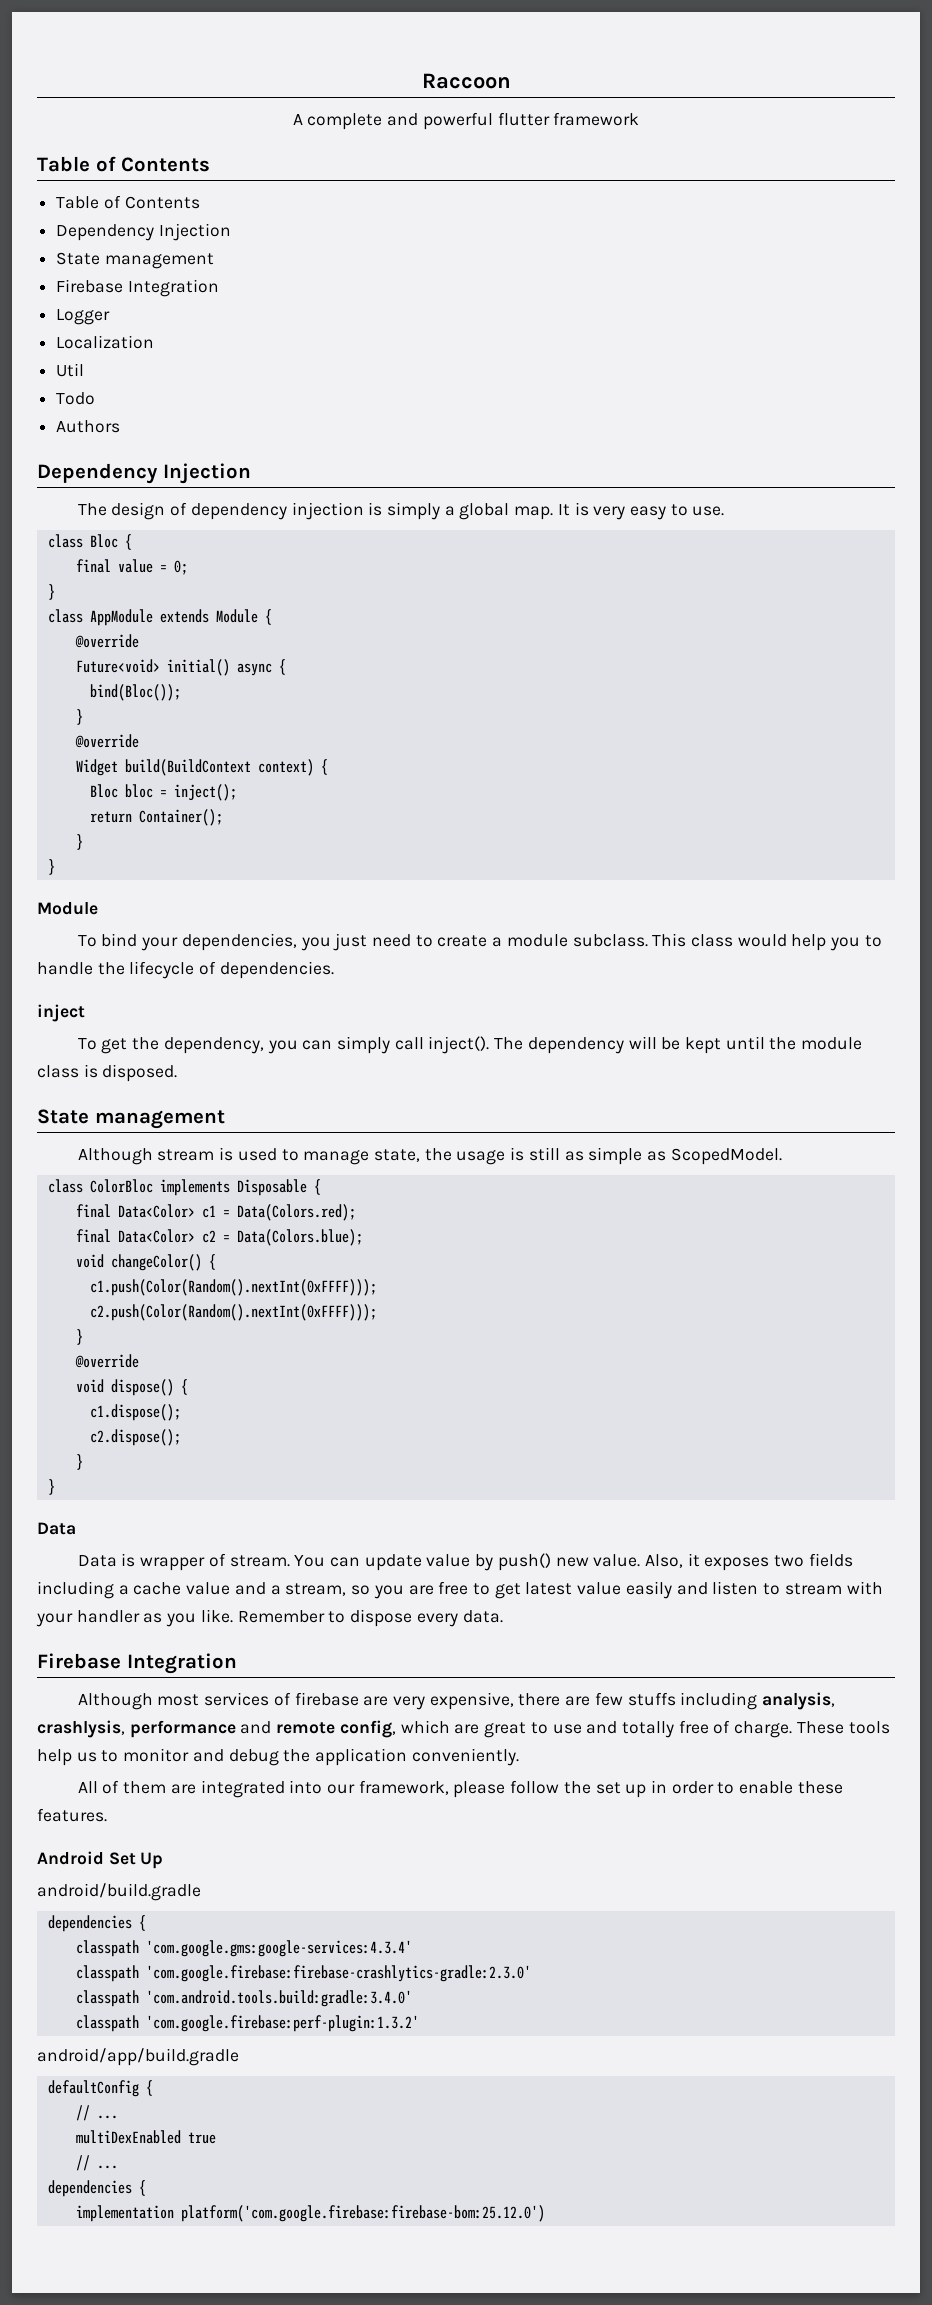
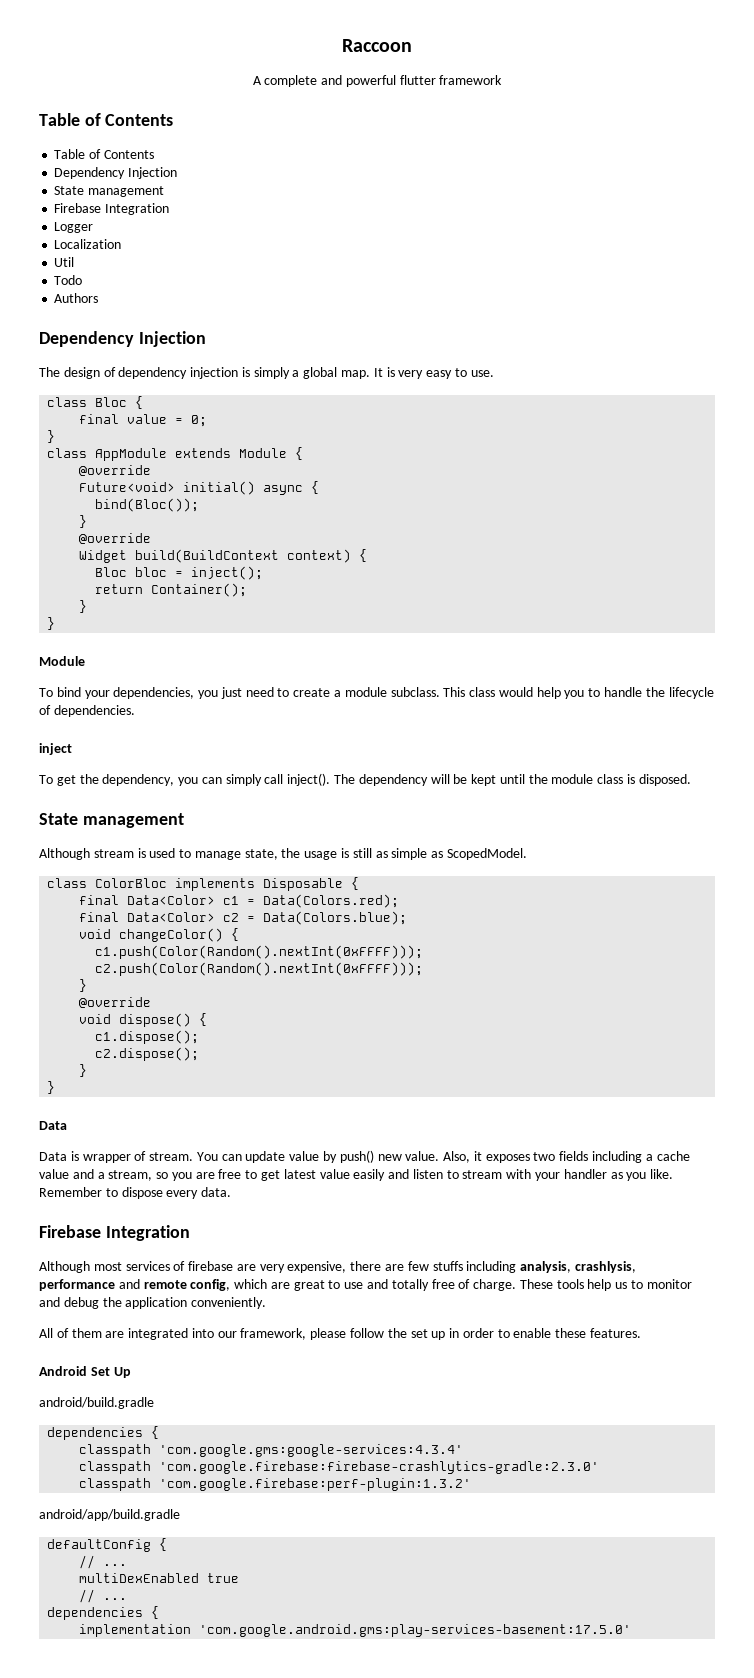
- classpath 'com.android.tools.build:gradle:3.4.0'
- implementation platform('com.google.firebase:firebase-bom:25.12.0')
+ implementation 'com.google.android.gms:play-services-basement:17.5.0'

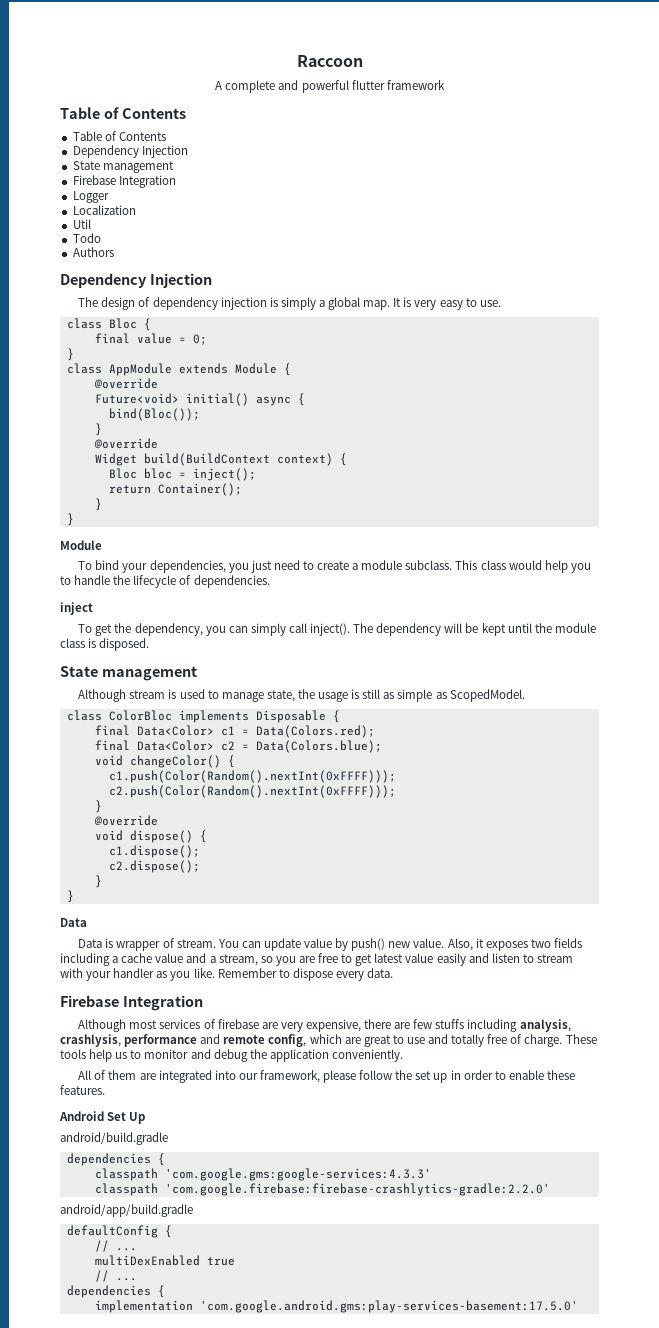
- classpath 'com.google.gms:google-services:4.3.4'
- classpath 'com.google.firebase:firebase-crashlytics-gradle:2.3.0'
- classpath 'com.google.firebase:perf-plugin:1.3.2'
+ classpath 'com.google.gms:google-services:4.3.3'
+ classpath 'com.google.firebase:firebase-crashlytics-gradle:2.2.0'

